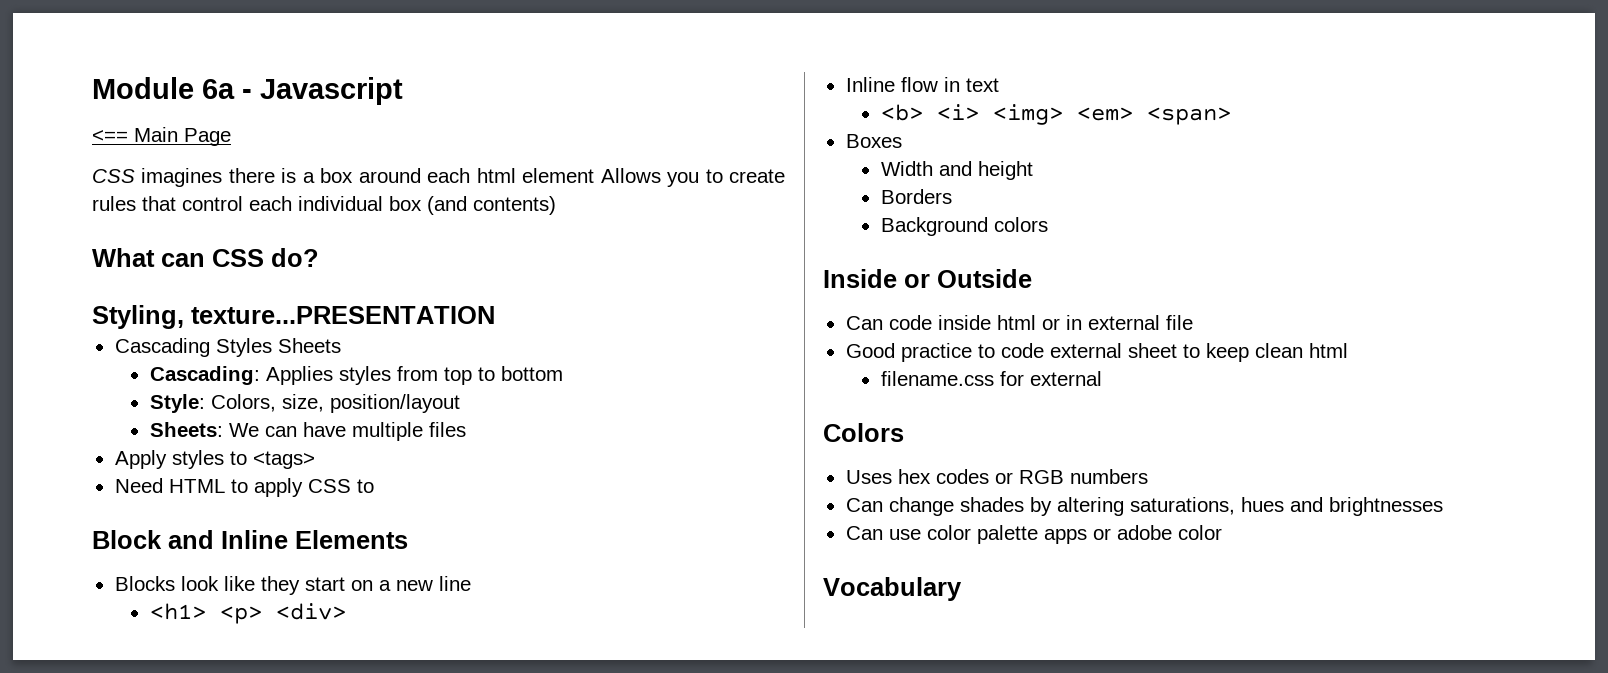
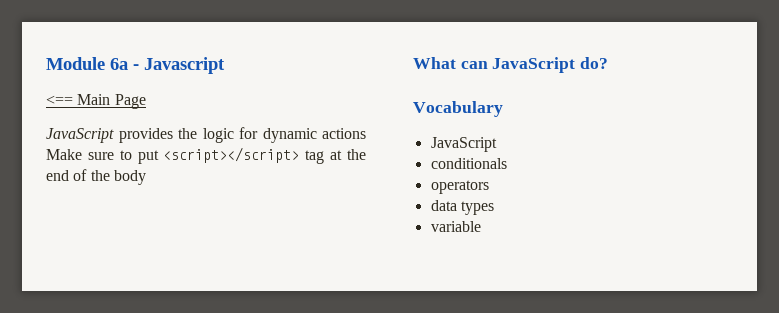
- CSS imagines there is a box around each html element Allows you to create rules that control each individual box (and contents)
+ JavaScript provides the logic for dynamic actions Make sure to put <script></script> tag at the end of the body
- What can CSS do?
+ What can JavaScript do?
- Styling, texture...PRESENTATION
- Cascading Styles Sheets
- Cascading: Applies styles from top to bottom
- Style: Colors, size, position/layout
- Sheets: We can have multiple files
- Apply styles to <tags>
- Need HTML to apply CSS to
- Block and Inline Elements
- Blocks look like they start on a new line
- <h1> <p> <div>
- Inline flow in text
- <b> <i> <img> <em> <span>
- Boxes
- Width and height
- Borders
- Background colors
- Inside or Outside
- Can code inside html or in external file
- Good practice to code external sheet to keep clean html
- filename.css for external
- Colors
- Uses hex codes or RGB numbers
- Can change shades by altering saturations, hues and brightnesses
- Can use color palette apps or adobe color
  Vocabulary
+ JavaScript
+ conditionals
+ operators
+ data types
+ variable

